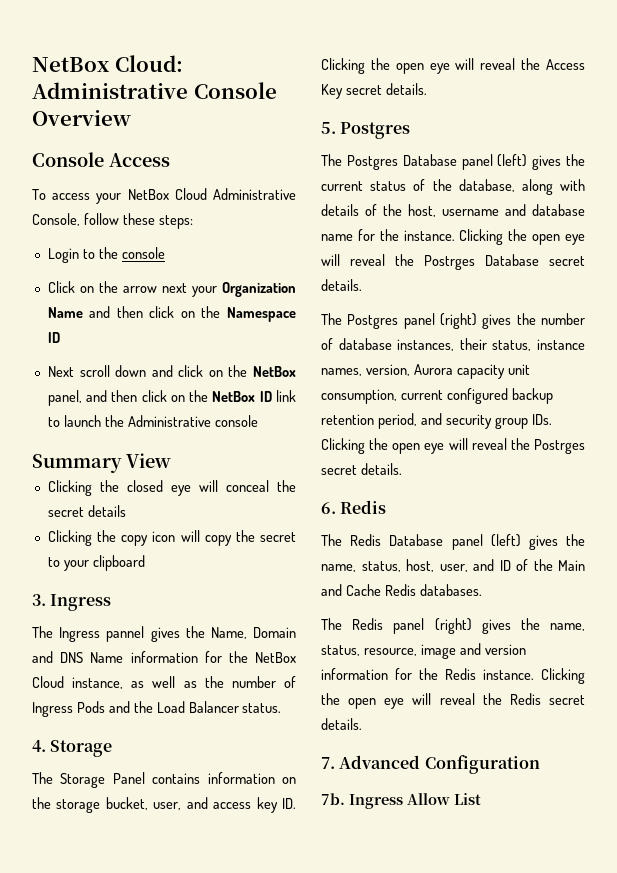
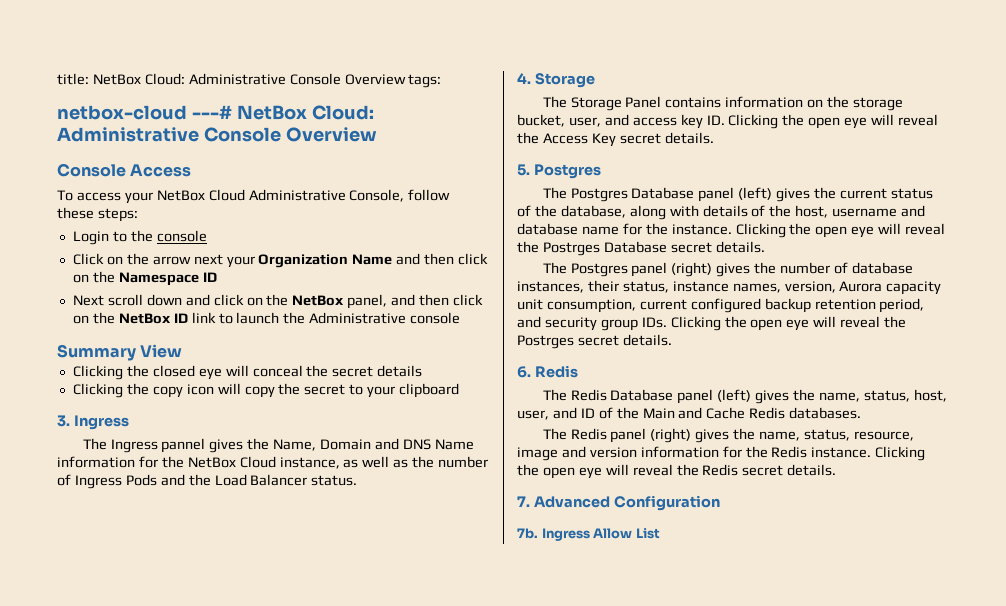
- NetBox Cloud: Administrative Console Overview
+ title: NetBox Cloud: Administrative Console Overview tags:
+ netbox-cloud ---# NetBox Cloud: Administrative Console Overview

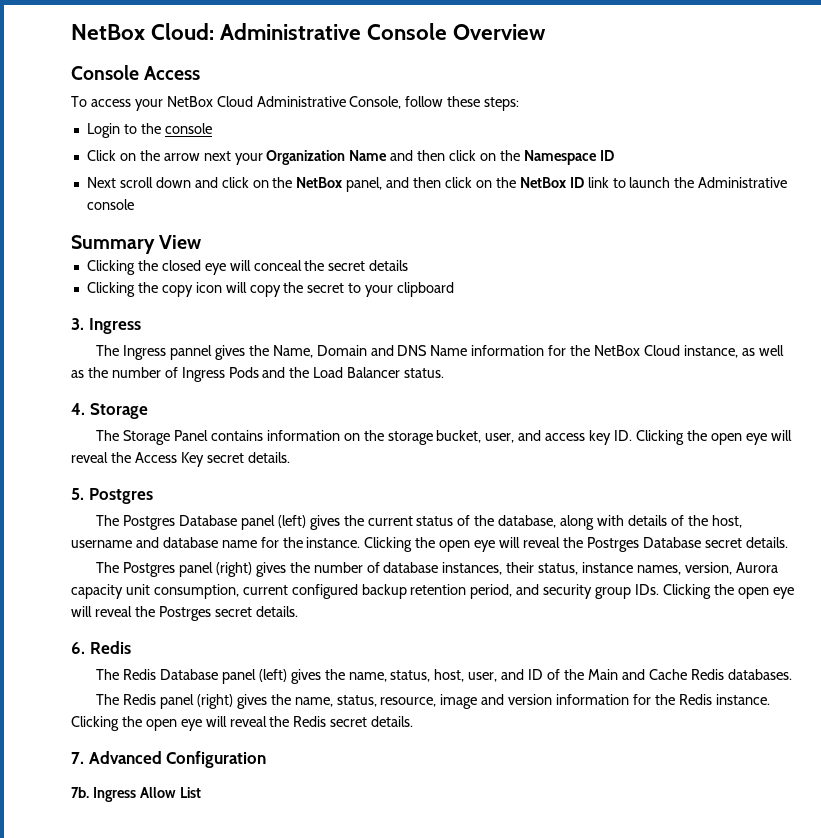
- title: NetBox Cloud: Administrative Console Overview tags:
- netbox-cloud ---# NetBox Cloud: Administrative Console Overview
+ NetBox Cloud: Administrative Console Overview

